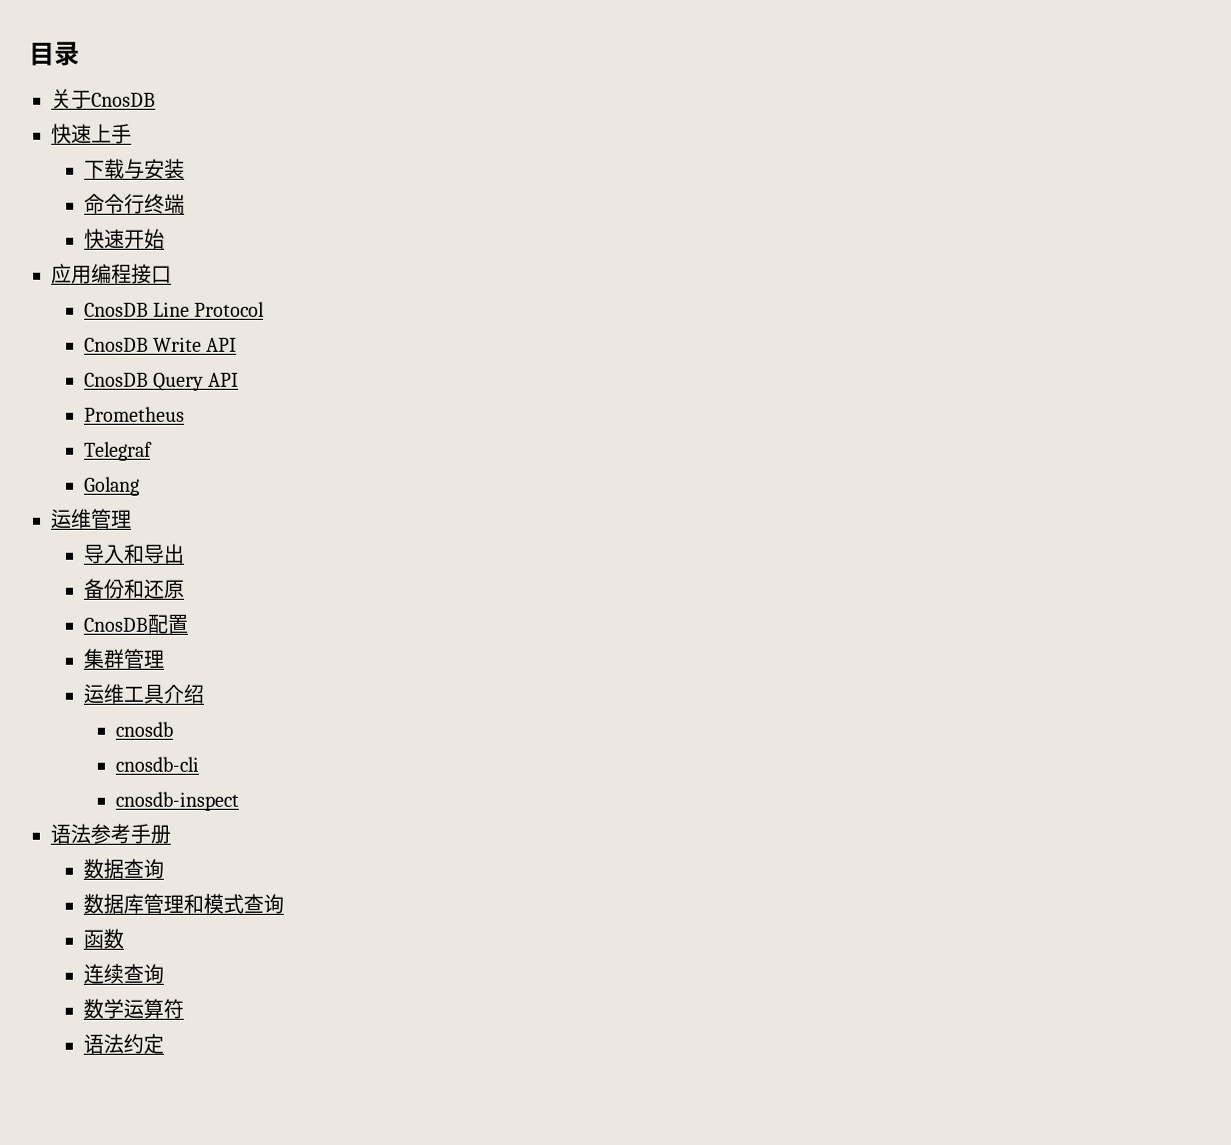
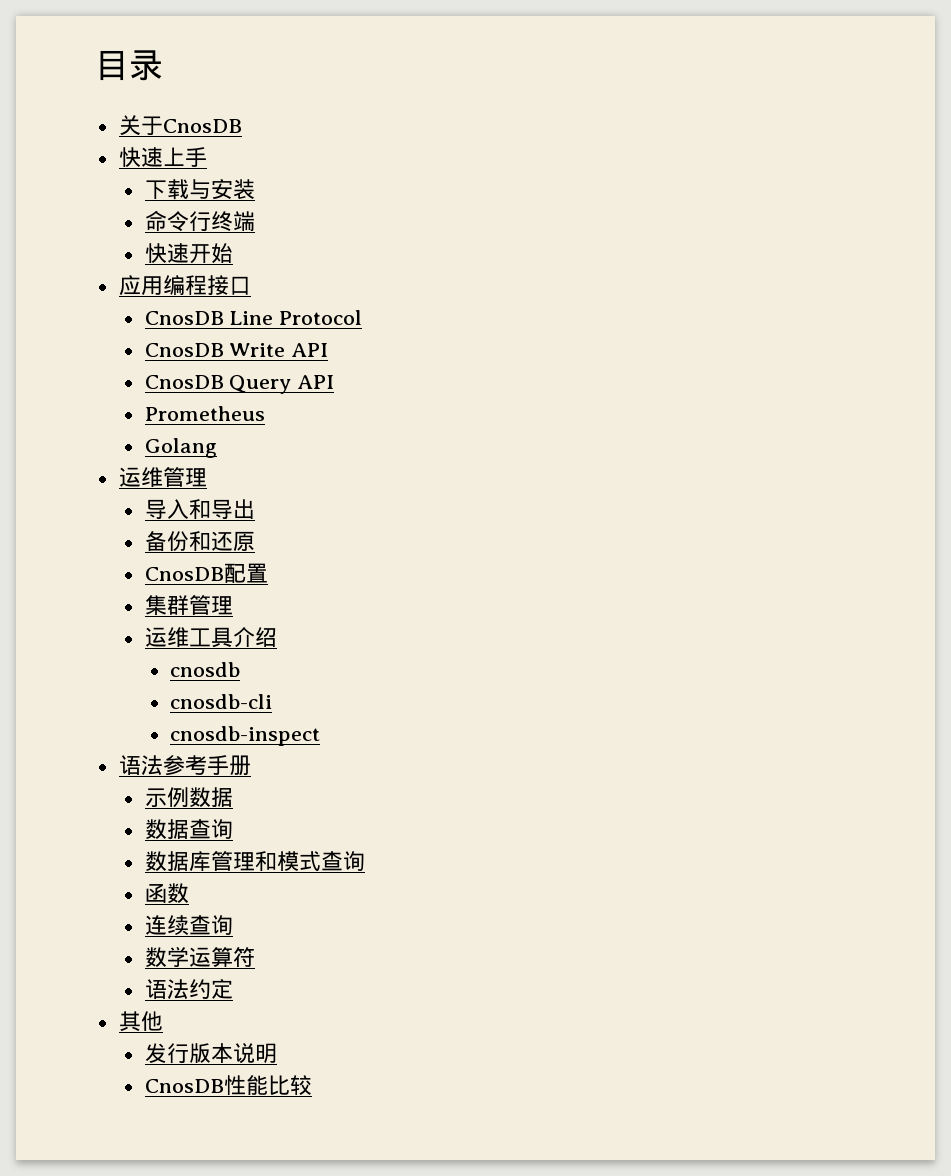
- Telegraf
+ 示例数据
+ 其他
+ 发行版本说明
+ CnosDB性能比较

